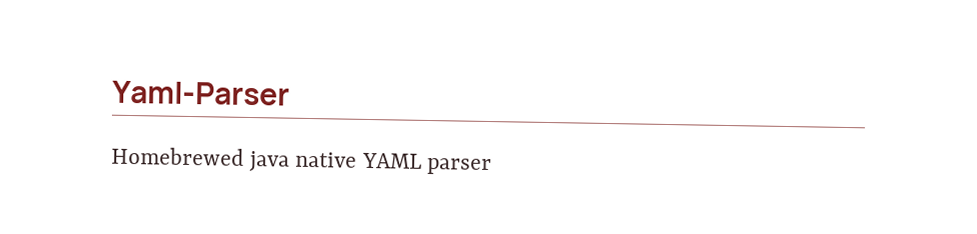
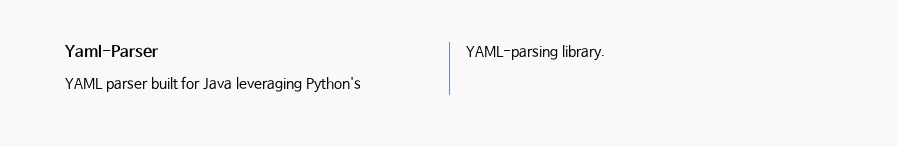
- Homebrewed java native YAML parser
+ YAML parser built for Java leveraging Python's YAML-parsing library.

